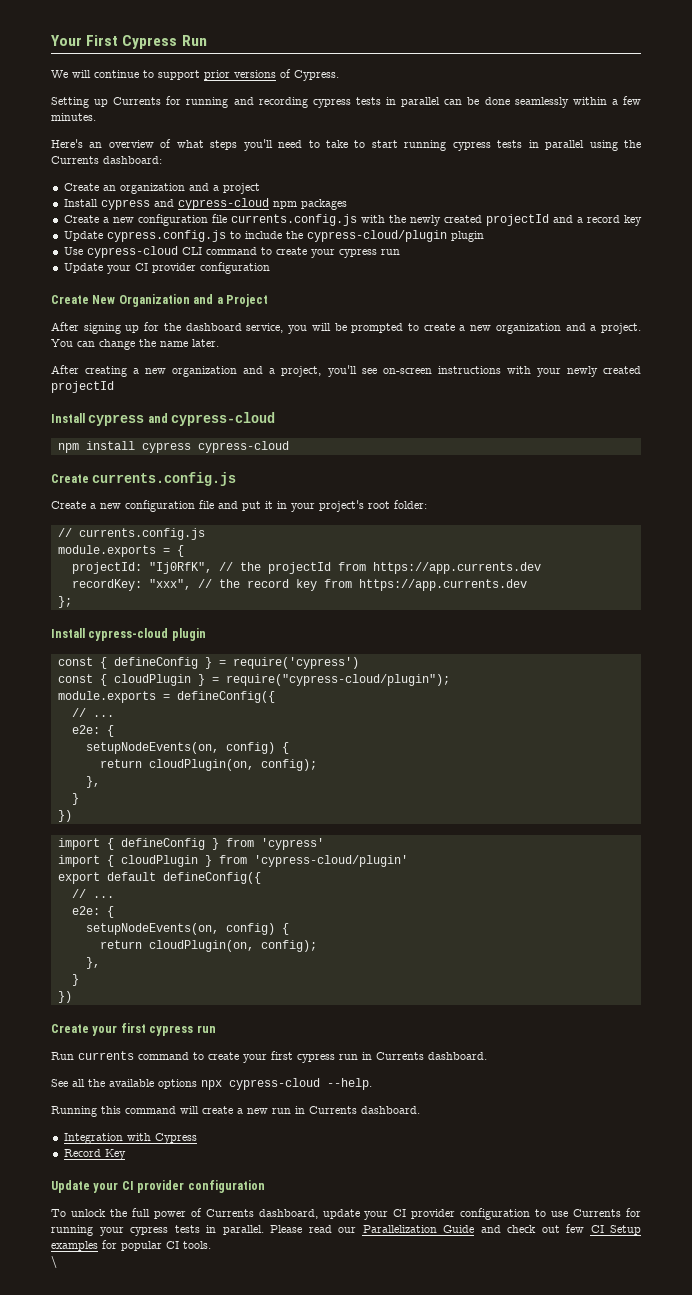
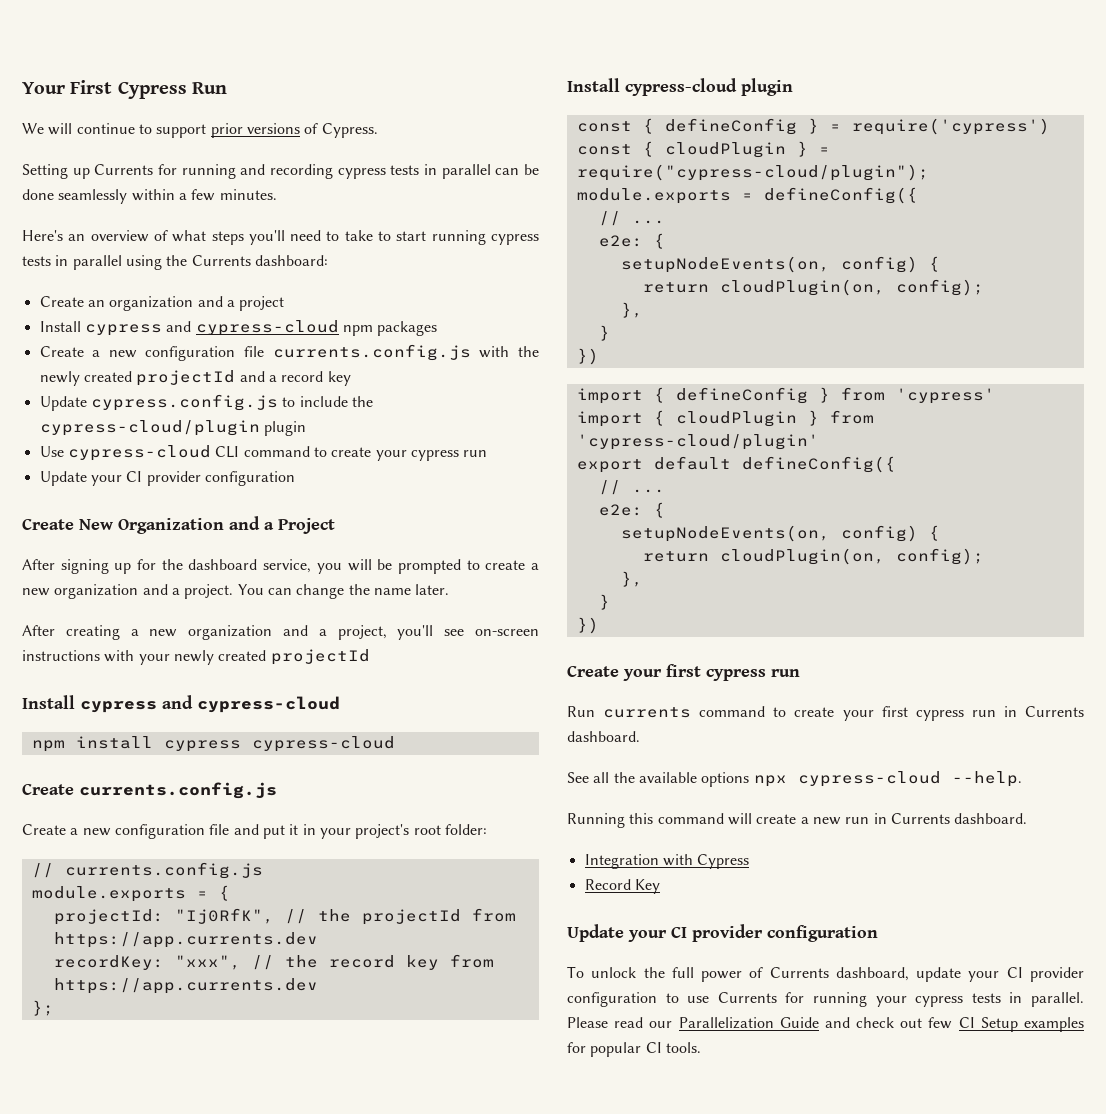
- \

